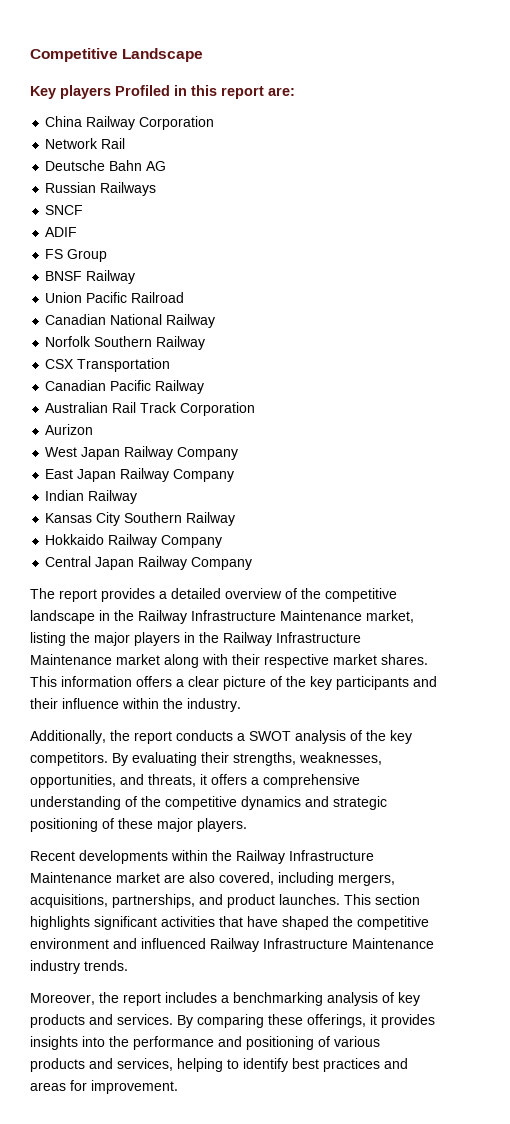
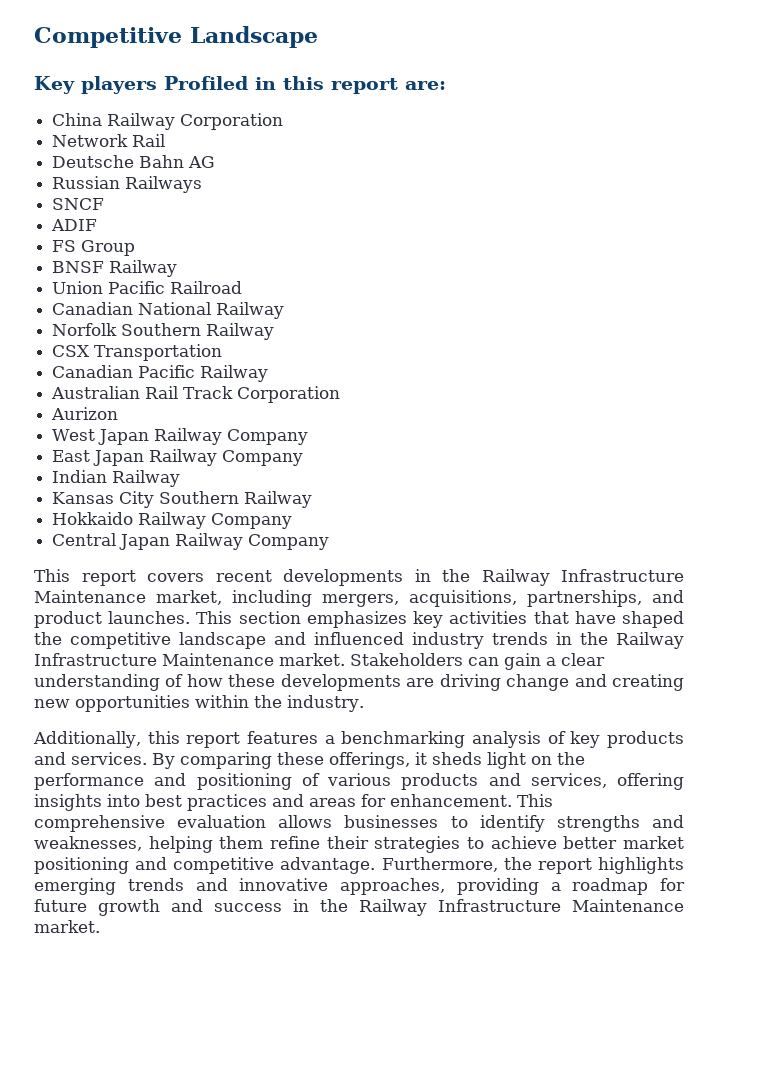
- The report provides a detailed overview of the competitive landscape in the Railway Infrastructure Maintenance market, listing the major players in the Railway Infrastructure Maintenance market along with their respective market shares. This information offers a clear picture of the key participants and their influence within the industry.
- Additionally, the report conducts a SWOT analysis of the key competitors. By evaluating their strengths, weaknesses, opportunities, and threats, it offers a comprehensive understanding of the competitive dynamics and strategic positioning of these major players.
- Recent developments within the Railway Infrastructure Maintenance market are also covered, including mergers, acquisitions, partnerships, and product launches.
+ This report covers recent developments in the Railway Infrastructure Maintenance market, including mergers, acquisitions, partnerships, and product launches.
- This section highlights significant activities that have shaped the competitive environment and influenced Railway Infrastructure Maintenance industry trends.
- Moreover, the report includes a benchmarking analysis of key products and services.
+ This section emphasizes key activities that have shaped the competitive landscape and influenced industry trends in the Railway Infrastructure Maintenance market. Stakeholders can gain a clear understanding of how these developments are driving change and creating new opportunities within the industry.
+ Additionally, this report features a benchmarking analysis of key products and services.
- By comparing these offerings, it provides insights into the performance and positioning of various products and services, helping to identify best practices and areas for improvement.
+ By comparing these offerings, it sheds light on the performance and positioning of various products and services, offering insights into best practices and areas for enhancement. This comprehensive evaluation allows businesses to identify strengths and weaknesses, helping them refine their strategies to achieve better market positioning and competitive advantage. Furthermore, the report highlights emerging trends and innovative approaches, providing a roadmap for future growth and success in the Railway Infrastructure Maintenance market.

